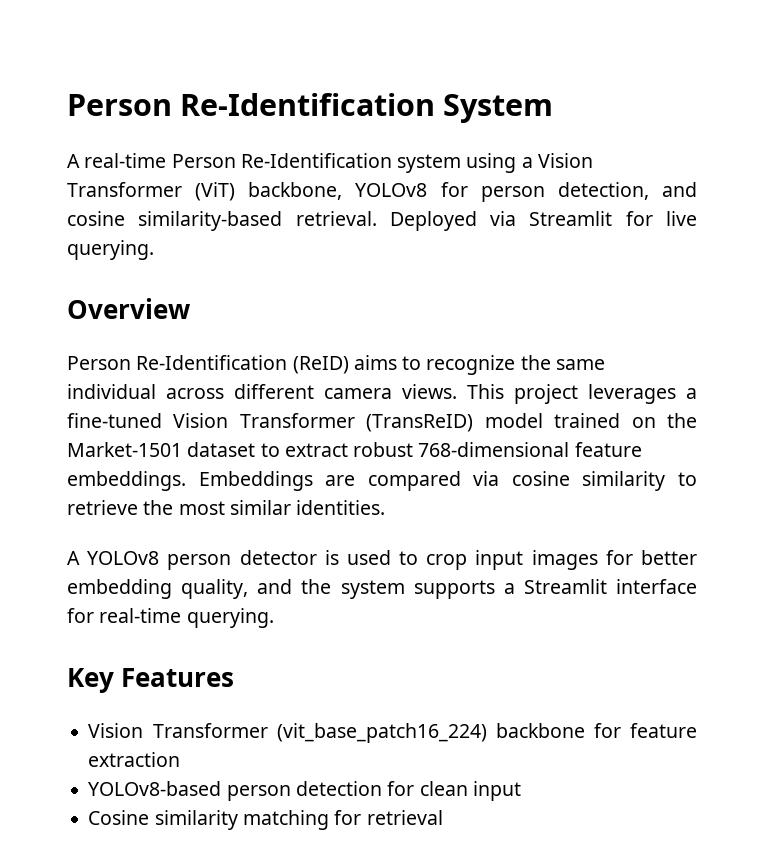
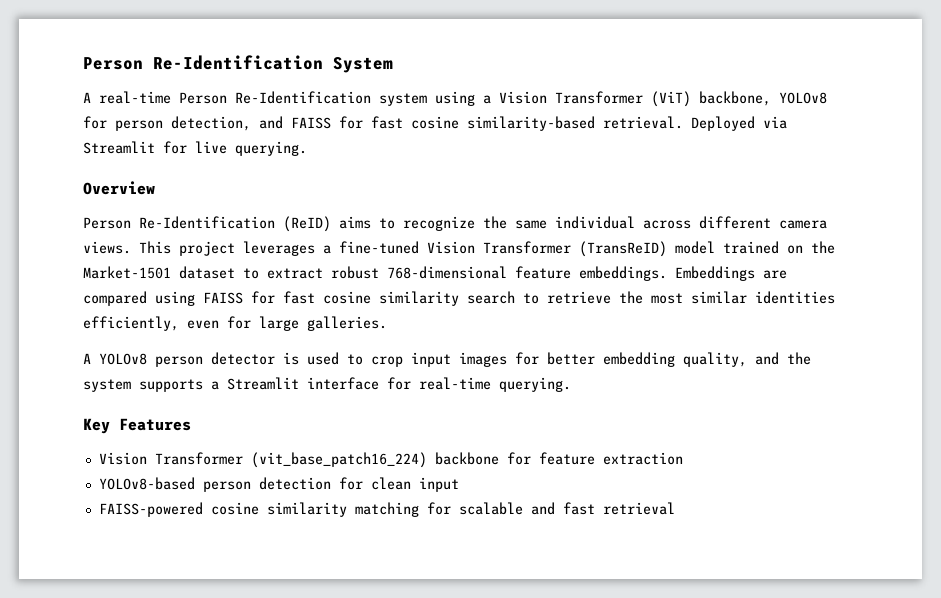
- A real-time Person Re-Identification system using a Vision Transformer (ViT) backbone, YOLOv8 for person detection, and cosine similarity-based retrieval.
+ A real-time Person Re-Identification system using a Vision Transformer (ViT) backbone, YOLOv8 for person detection, and FAISS for fast cosine similarity-based retrieval.
- Embeddings are compared via cosine similarity to retrieve the most similar identities.
+ Embeddings are compared using FAISS for fast cosine similarity search to retrieve the most similar identities efficiently, even for large galleries.
- Cosine similarity matching for retrieval
+ FAISS-powered cosine similarity matching for scalable and fast retrieval

